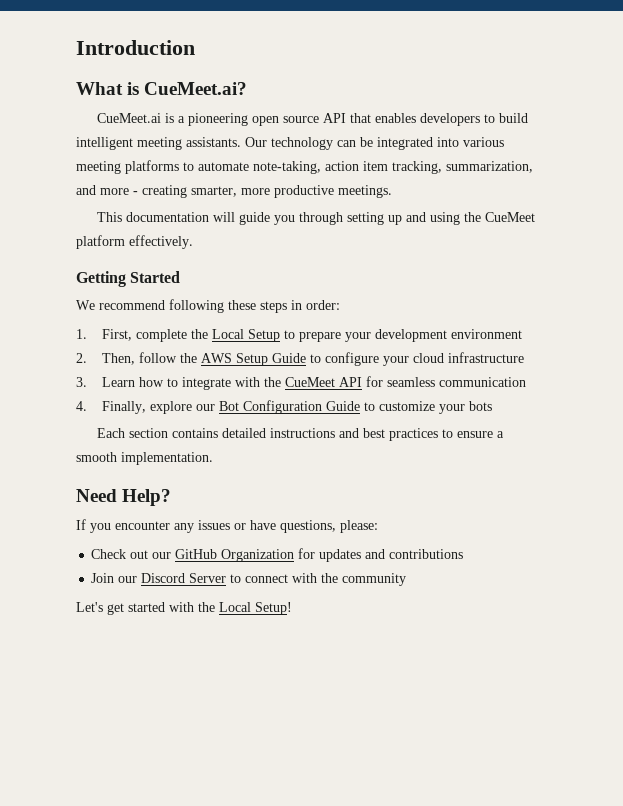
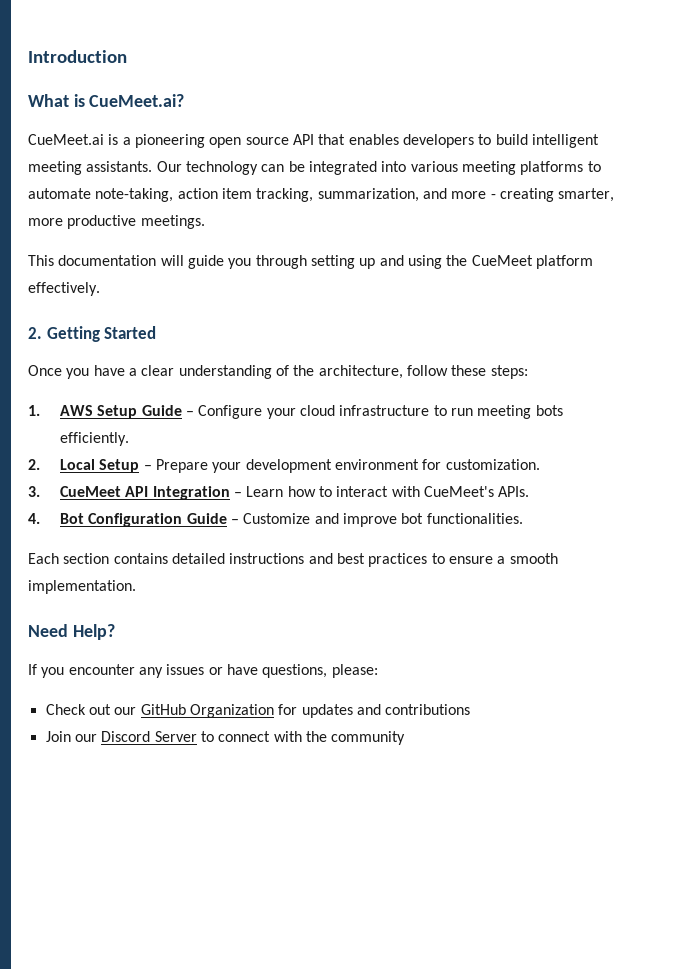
- Getting Started
+ 2. Getting Started
- We recommend following these steps in order:
- 1. First, complete the Local Setup to prepare your development environment
- 2. Then, follow the AWS Setup Guide to configure your cloud infrastructure
- 3. Learn how to integrate with the CueMeet API for seamless communication
- 4. Finally, explore our Bot Configuration Guide to customize your bots
+ Once you have a clear understanding of the architecture, follow these steps:
+ 1. AWS Setup Guide – Configure your cloud infrastructure to run meeting bots efficiently.
+ 2. Local Setup – Prepare your development environment for customization.
+ 3. CueMeet API Integration – Learn how to interact with CueMeet's APIs.
+ 4. Bot Configuration Guide – Customize and improve bot functionalities.
- Let's get started with the Local Setup!

